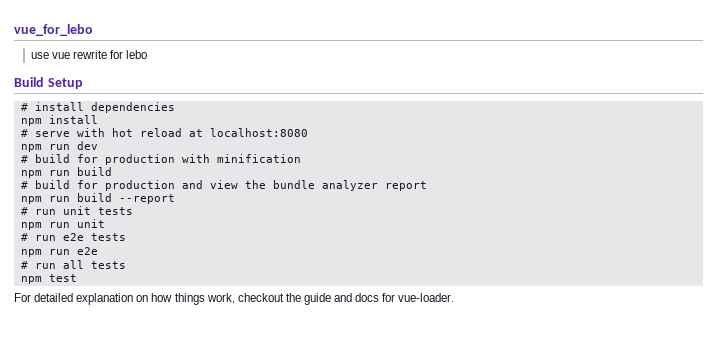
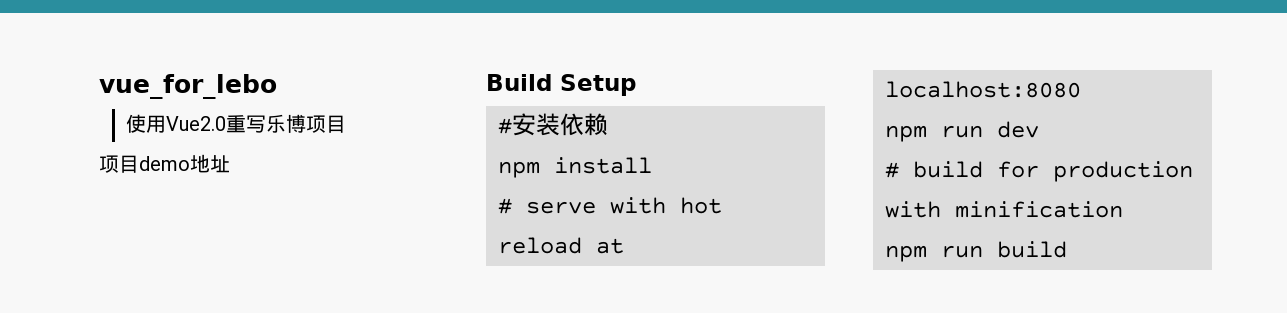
- use vue rewrite for lebo
+ 使用Vue2.0重写乐博项目
+ 项目demo地址
- # install dependencies
+ #安装依赖
- # build for production and view the bundle analyzer report
- npm run build --report
- # run unit tests
- npm run unit
- # run e2e tests
- npm run e2e
- # run all tests
- npm test
- For detailed explanation on how things work, checkout the guide and docs for vue-loader.

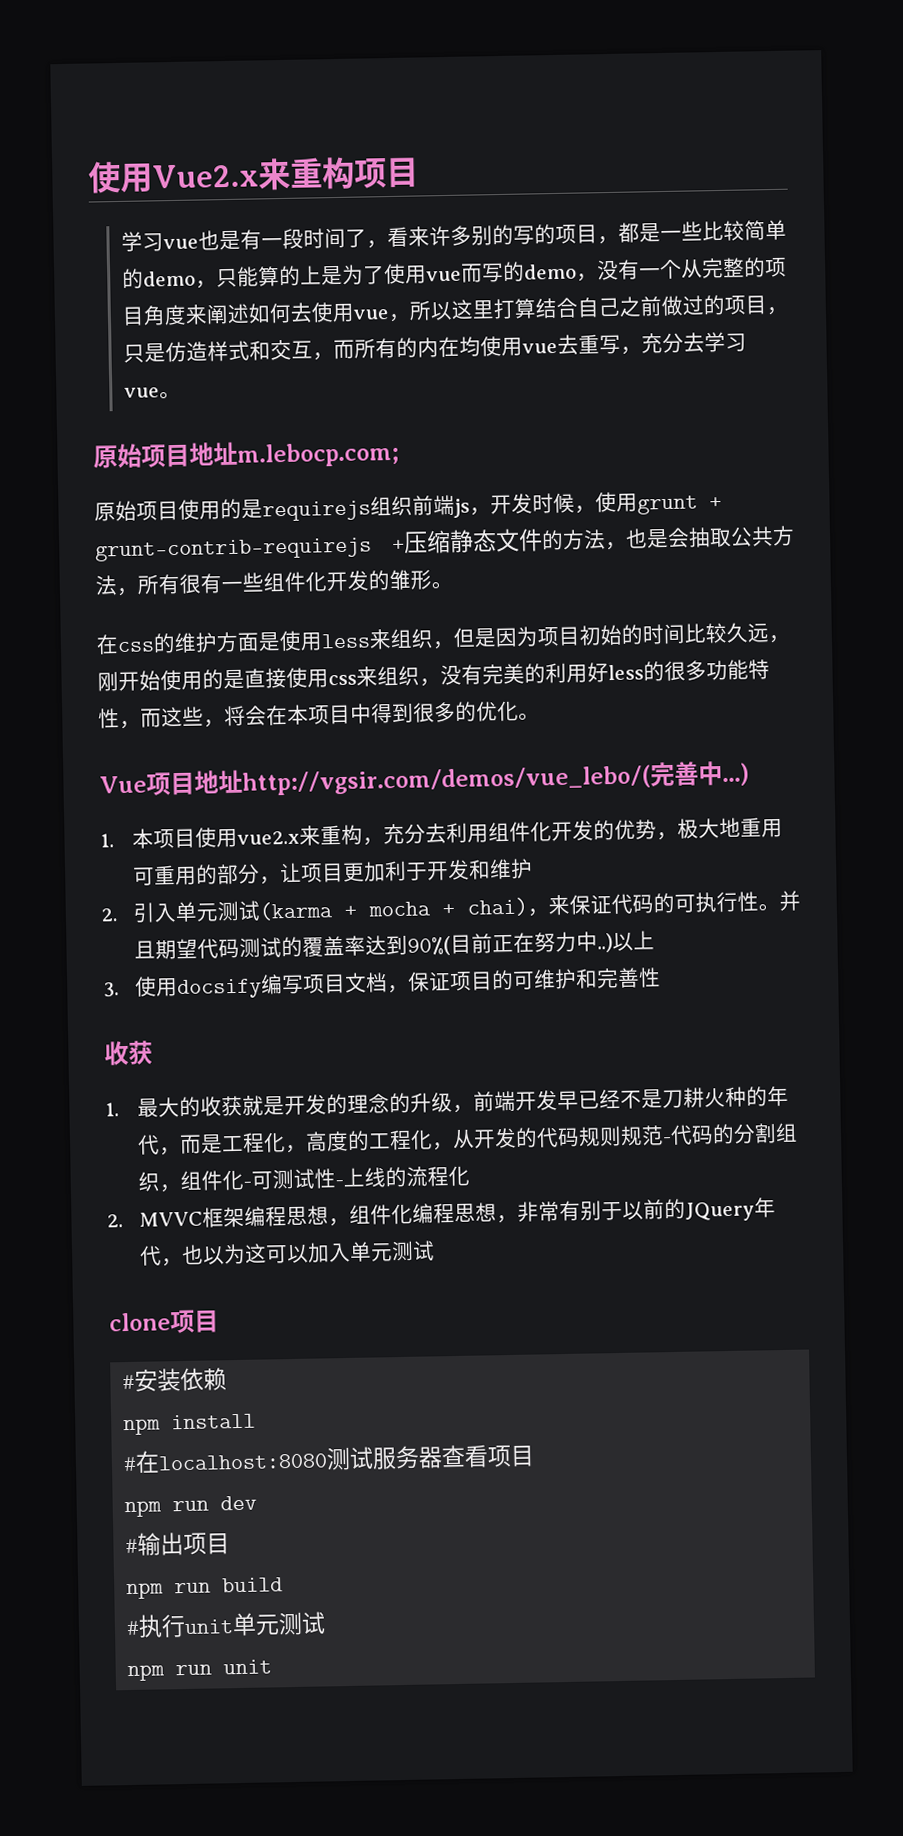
- vue_for_lebo
- 使用Vue2.0重写乐博项目
- 项目demo地址
- Build Setup
+ 使用Vue2.x来重构项目
+ 学习vue也是有一段时间了，看来许多别的写的项目，都是一些比较简单的demo，只能算的上是为了使用vue而写的demo，没有一个从完整的项目角度来阐述如何去使用vue，所以这里打算结合自己之前做过的项目，只是仿造样式和交互，而所有的内在均使用vue去重写，充分去学习vue。
+ 原始项目地址m.lebocp.com;
+ 原始项目使用的是requirejs组织前端js，开发时候，使用grunt + grunt-contrib-requirejs +压缩静态文件的方法，也是会抽取公共方法，所有很有一些组件化开发的雏形。
+ 在css的维护方面是使用less来组织，但是因为项目初始的时间比较久远，刚开始使用的是直接使用css来组织，没有完美的利用好less的很多功能特性，而这些，将会在本项目中得到很多的优化。
+ Vue项目地址http://vgsir.com/demos/vue_lebo/(完善中...)
+ 1.本项目使用vue2.x来重构，充分去利用组件化开发的优势，极大地重用可重用的部分，让项目更加利于开发和维护
+ 2.引入单元测试(karma + mocha + chai)，来保证代码的可执行性。并且期望代码测试的覆盖率达到90%(目前正在努力中..)以上
+ 3.使用docsify编写项目文档，保证项目的可维护和完善性
+ 收获
+ 1.最大的收获就是开发的理念的升级，前端开发早已经不是刀耕火种的年代，而是工程化，高度的工程化，从开发的代码规则规范-代码的分割组织，组件化-可测试性-上线的流程化
+ 2. MVVC框架编程思想，组件化编程思想，非常有别于以前的JQuery年代，也以为这可以加入单元测试
+ clone项目
- # serve with hot reload at localhost:8080
+ #在localhost:8080测试服务器查看项目
  npm run dev
- # build for production with minification
+ #输出项目
  npm run build
+ #执行unit单元测试
+ npm run unit

